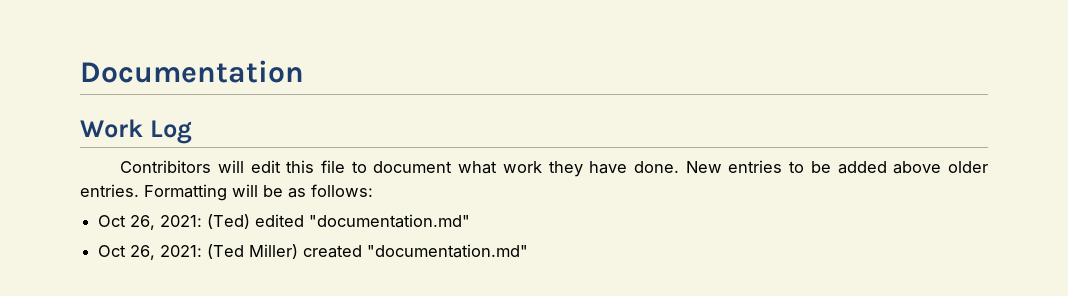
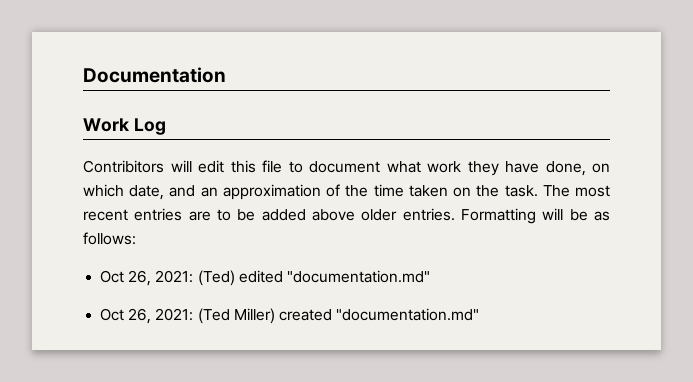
- Contribitors will edit this file to document what work they have done. New entries to be added above older entries.
+ Contribitors will edit this file to document what work they have done, on which date, and an approximation of the time taken on the task. The most recent entries are to be added above older entries.

